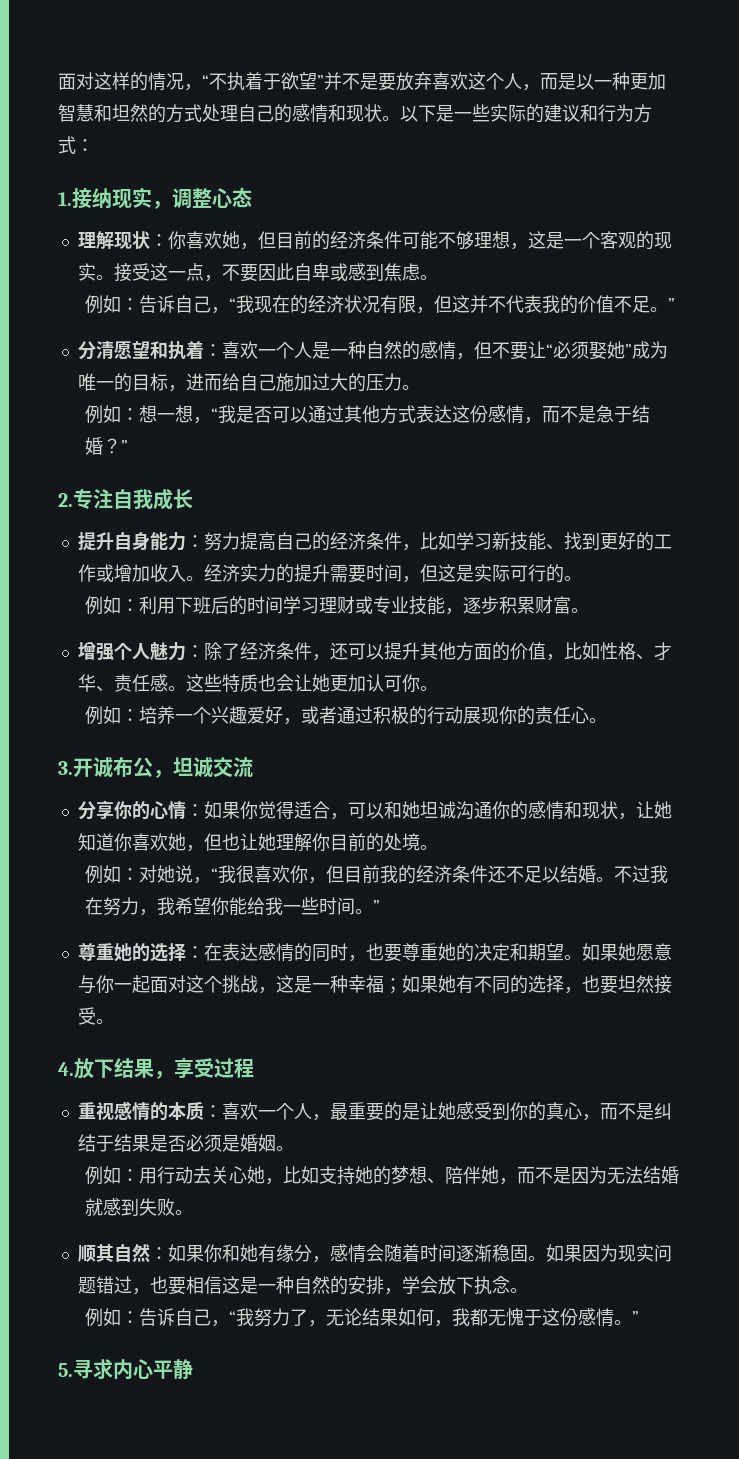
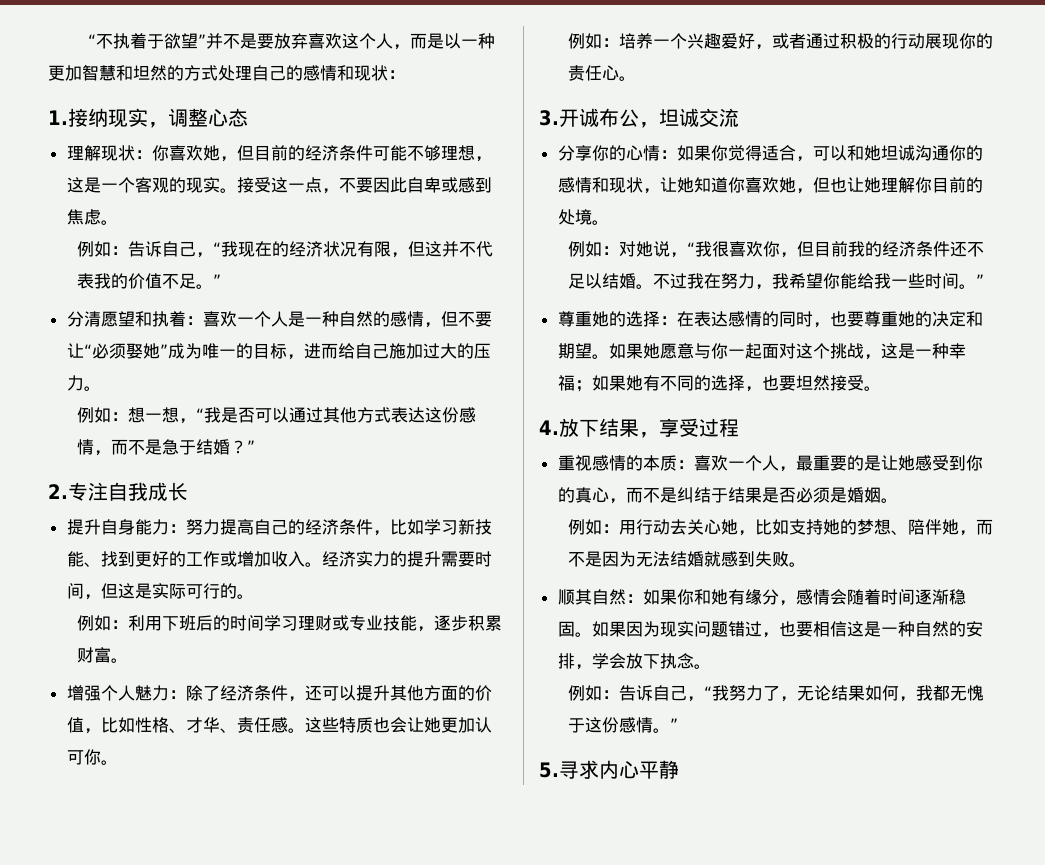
- 面对这样的情况，“不执着于欲望”并不是要放弃喜欢这个人，而是以一种更加智慧和坦然的方式处理自己的感情和现状。以下是一些实际的建议和行为方式：
+ “不执着于欲望”并不是要放弃喜欢这个人，而是以一种更加智慧和坦然的方式处理自己的感情和现状：

